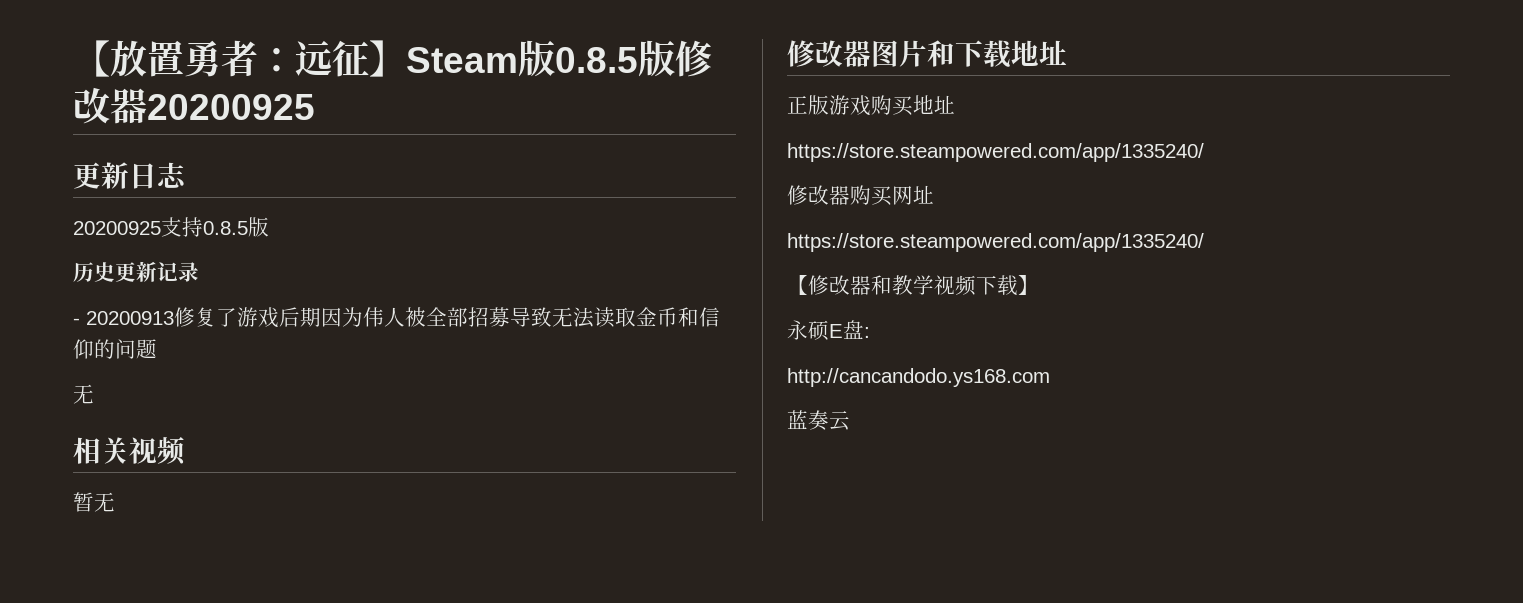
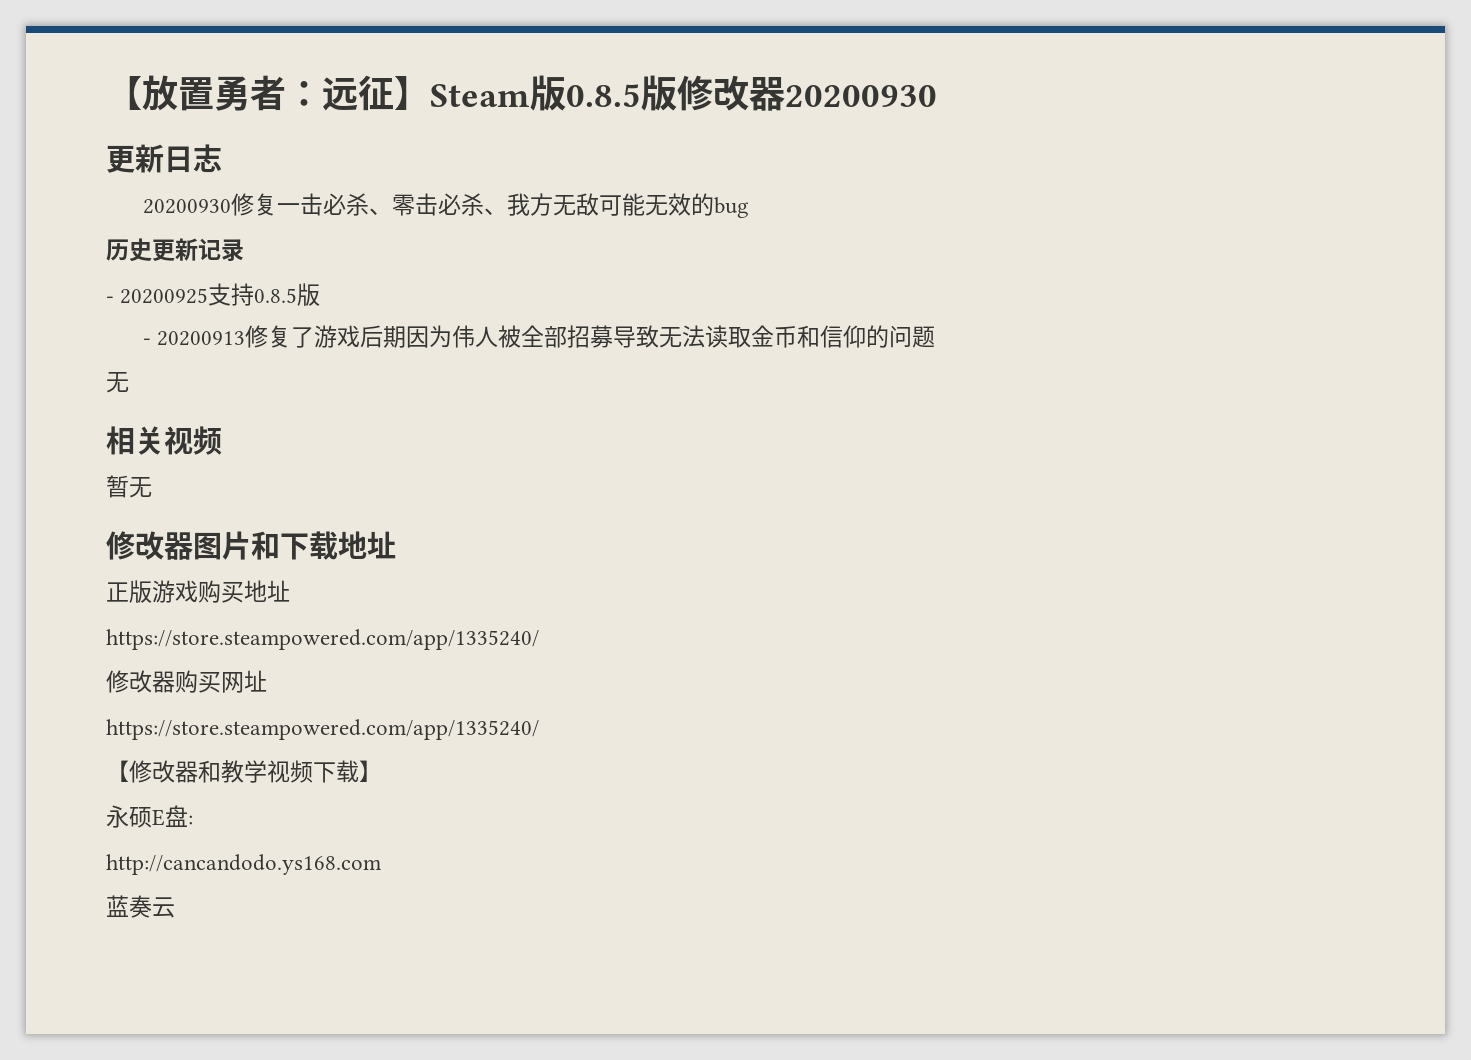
- 【放置勇者：远征】Steam版0.8.5版修改器20200925
+ 【放置勇者：远征】Steam版0.8.5版修改器20200930
- 20200925支持0.8.5版
+ 20200930修复一击必杀、零击必杀、我方无敌可能无效的bug
+ - 20200925支持0.8.5版

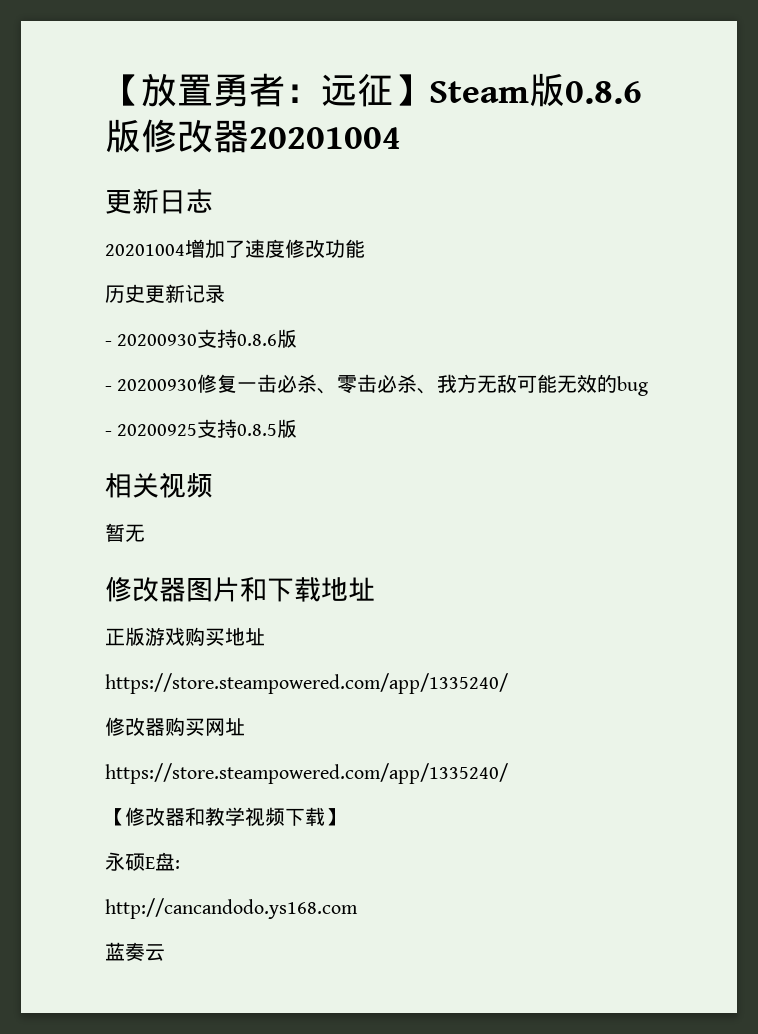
- 【放置勇者：远征】Steam版0.8.5版修改器20200930
+ 【放置勇者：远征】Steam版0.8.6版修改器20201004
- 20200930修复一击必杀、零击必杀、我方无敌可能无效的bug
+ 20201004增加了速度修改功能
+ 历史更新记录
+ - 20200930支持0.8.6版
+ - 20200930修复一击必杀、零击必杀、我方无敌可能无效的bug
- 历史更新记录
- - 20200913修复了游戏后期因为伟人被全部招募导致无法读取金币和信仰的问题
- 无

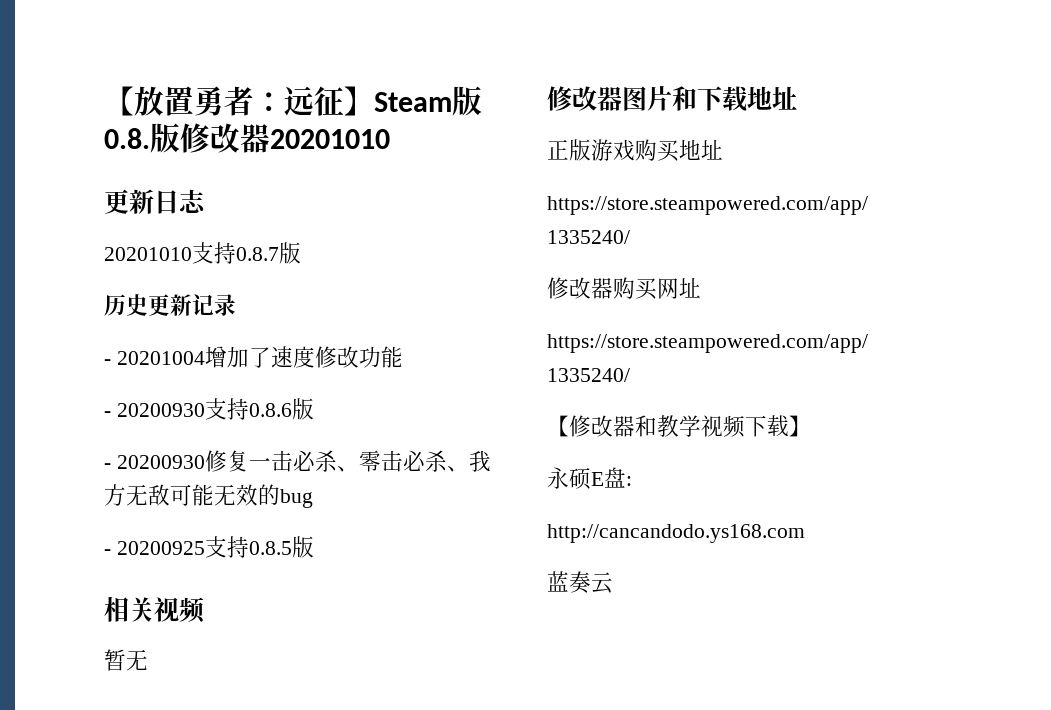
- 【放置勇者：远征】Steam版0.8.6版修改器20201004
+ 【放置勇者：远征】Steam版0.8.版修改器20201010
- 20201004增加了速度修改功能
+ 20201010支持0.8.7版
+ 历史更新记录
+ - 20201004增加了速度修改功能
- 历史更新记录

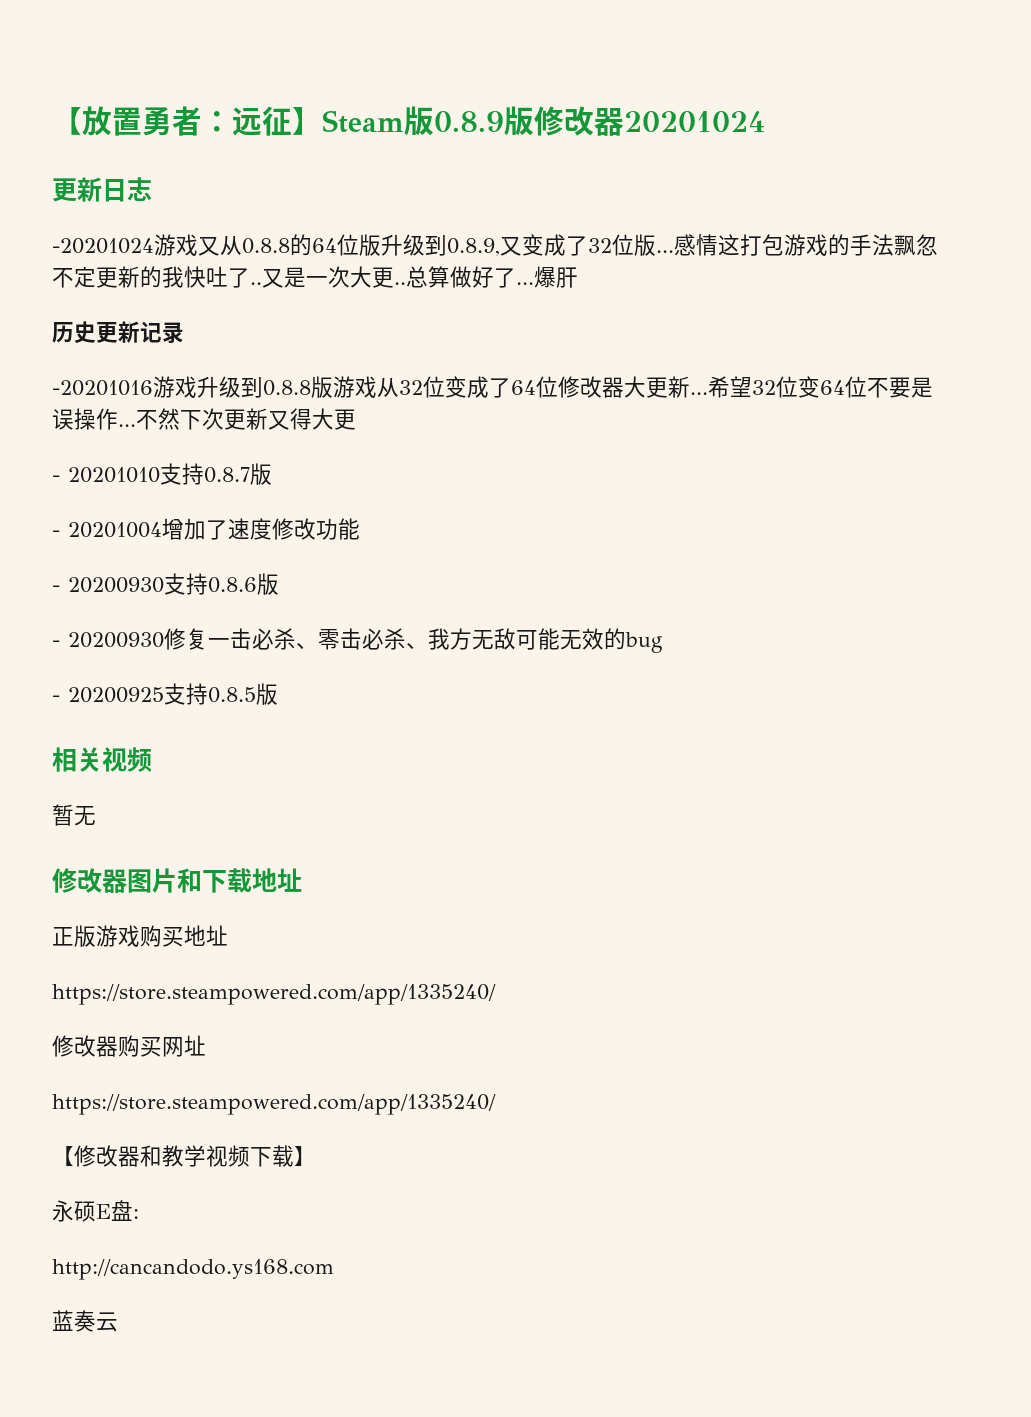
- 【放置勇者：远征】Steam版0.8.版修改器20201010
+ 【放置勇者：远征】Steam版0.8.9版修改器20201024
- 20201010支持0.8.7版
+ -20201024游戏又从0.8.8的64位版升级到0.8.9,又变成了32位版...感情这打包游戏的手法飘忽不定更新的我快吐了..又是一次大更..总算做好了...爆肝
  历史更新记录
+ -20201016游戏升级到0.8.8版游戏从32位变成了64位修改器大更新...希望32位变64位不要是误操作...不然下次更新又得大更
+ - 20201010支持0.8.7版

